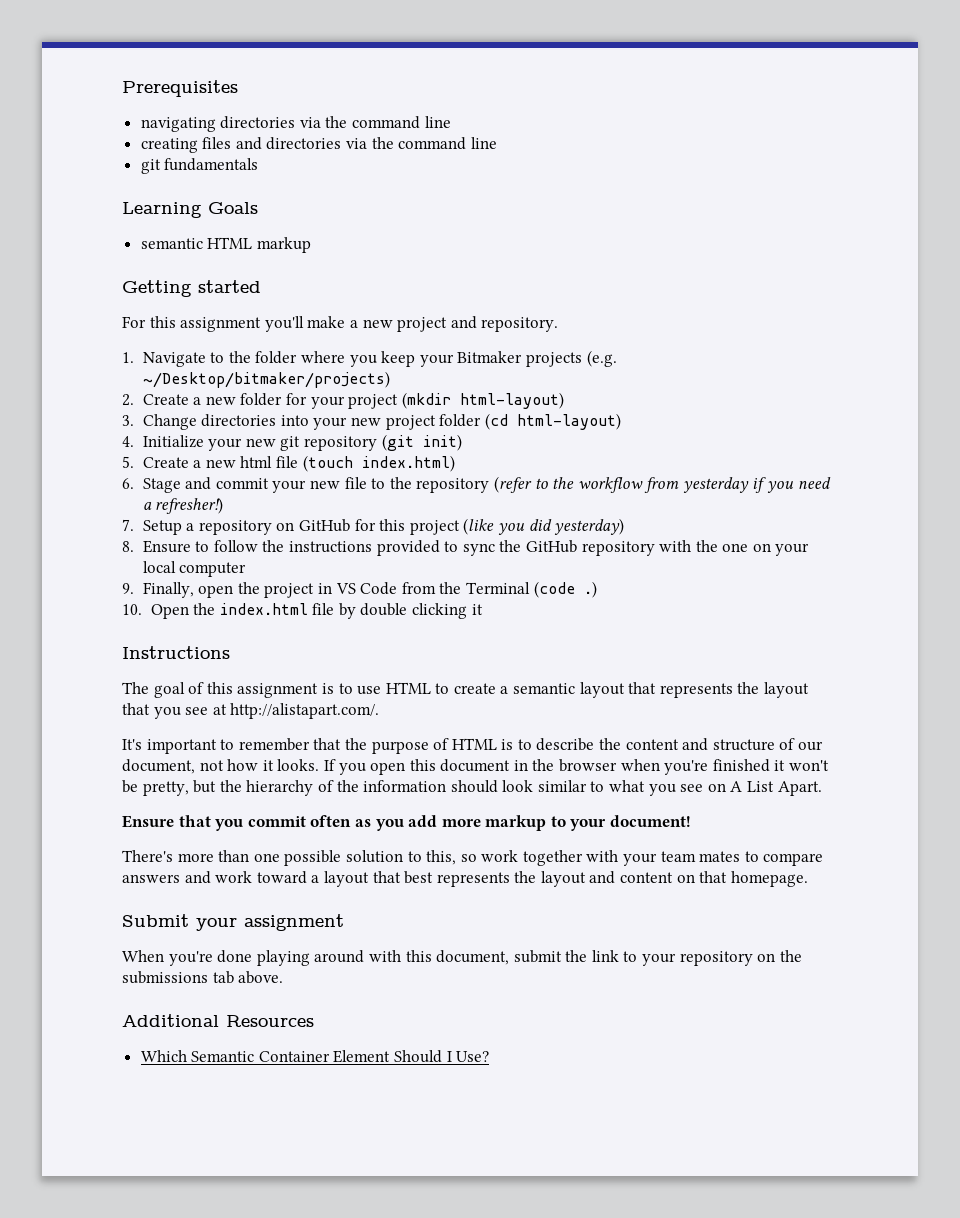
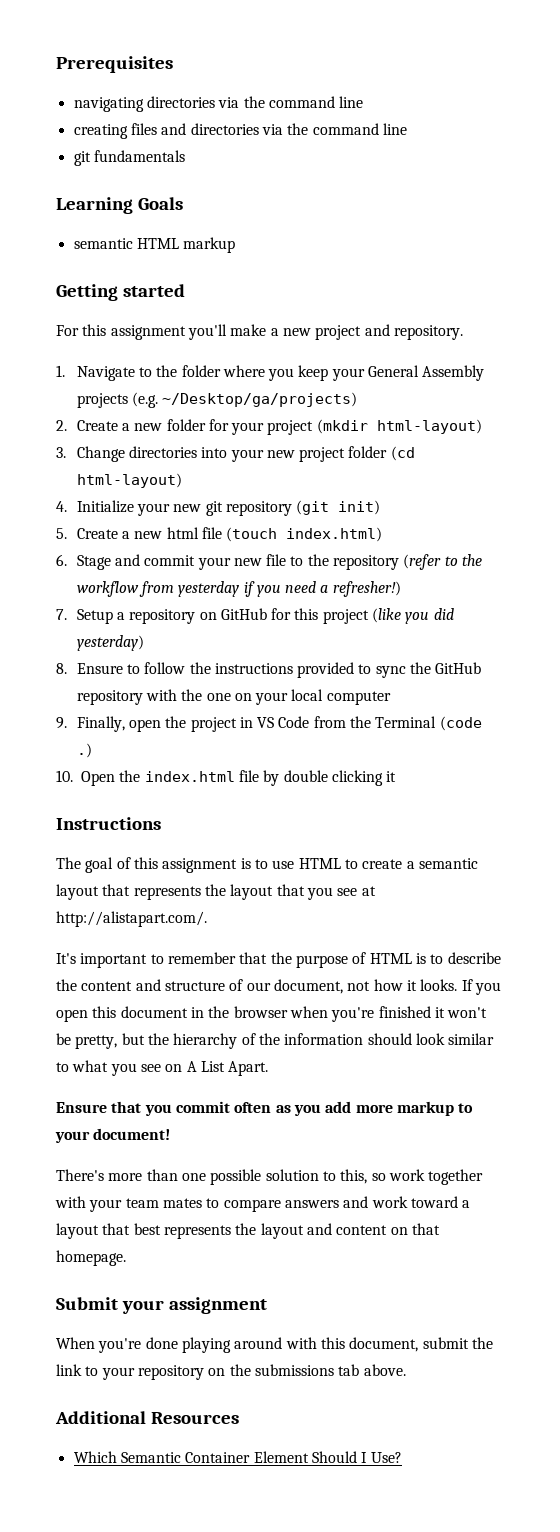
- 1. Navigate to the folder where you keep your Bitmaker projects (e.g. ~/Desktop/bitmaker/projects)
+ 1. Navigate to the folder where you keep your General Assembly projects (e.g. ~/Desktop/ga/projects)

